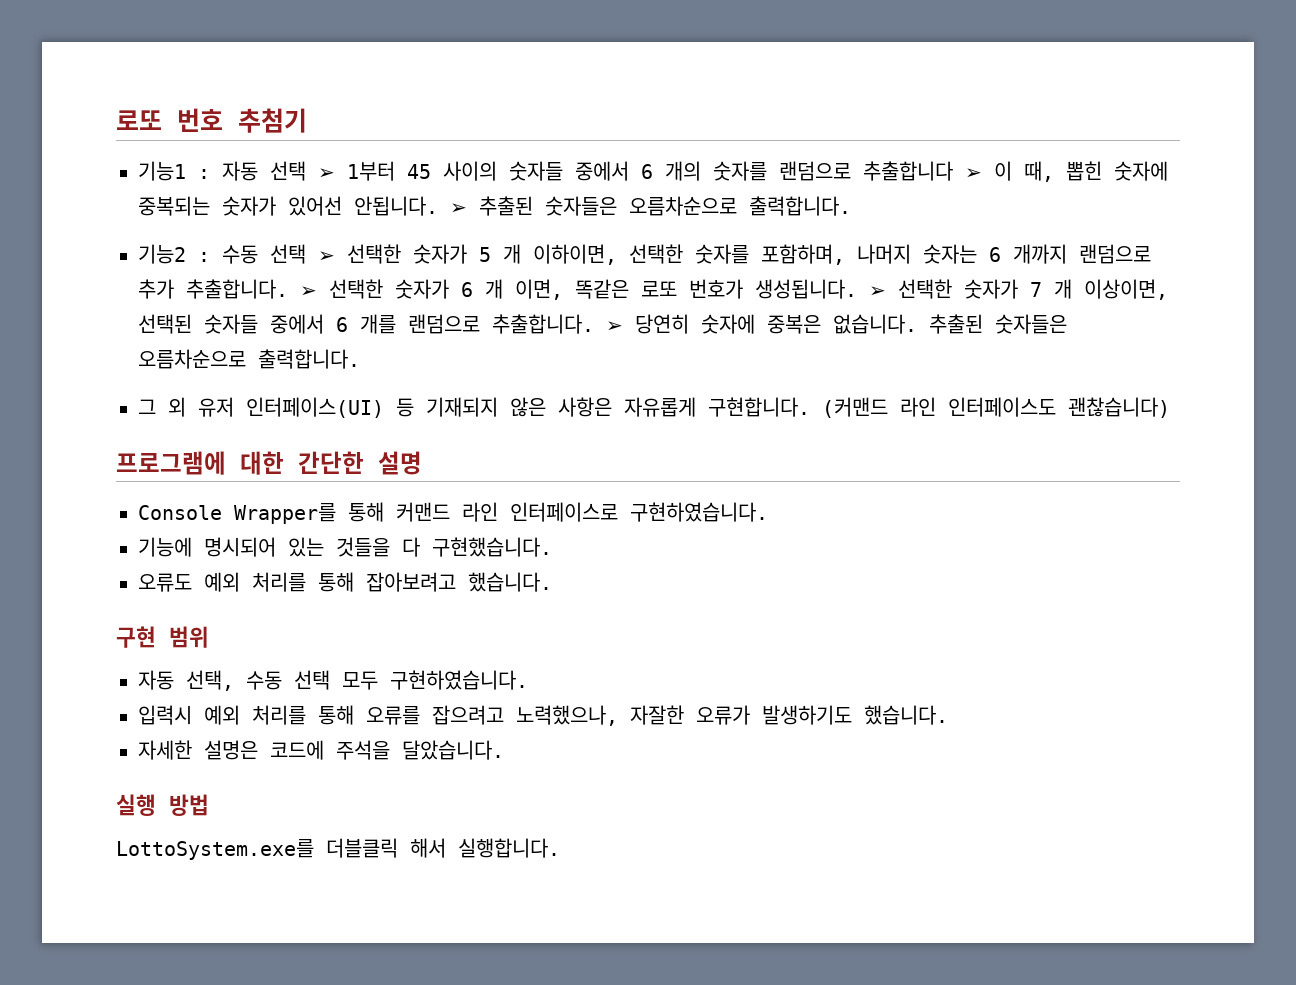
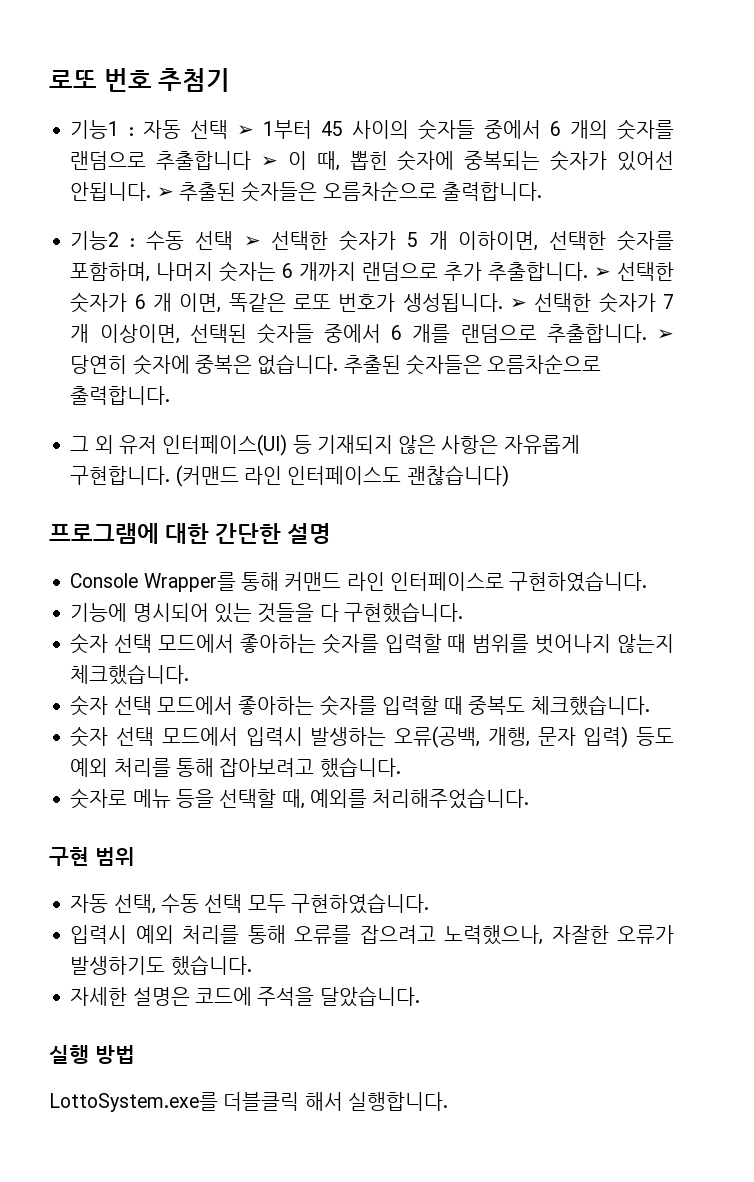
- 오류도 예외 처리를 통해 잡아보려고 했습니다.
+ 숫자 선택 모드에서 좋아하는 숫자를 입력할 때 범위를 벗어나지 않는지 체크했습니다.
+ 숫자 선택 모드에서 좋아하는 숫자를 입력할 때 중복도 체크했습니다.
+ 숫자 선택 모드에서 입력시 발생하는 오류(공백, 개행, 문자 입력) 등도 예외 처리를 통해 잡아보려고 했습니다.
+ 숫자로 메뉴 등을 선택할 때, 예외를 처리해주었습니다.

